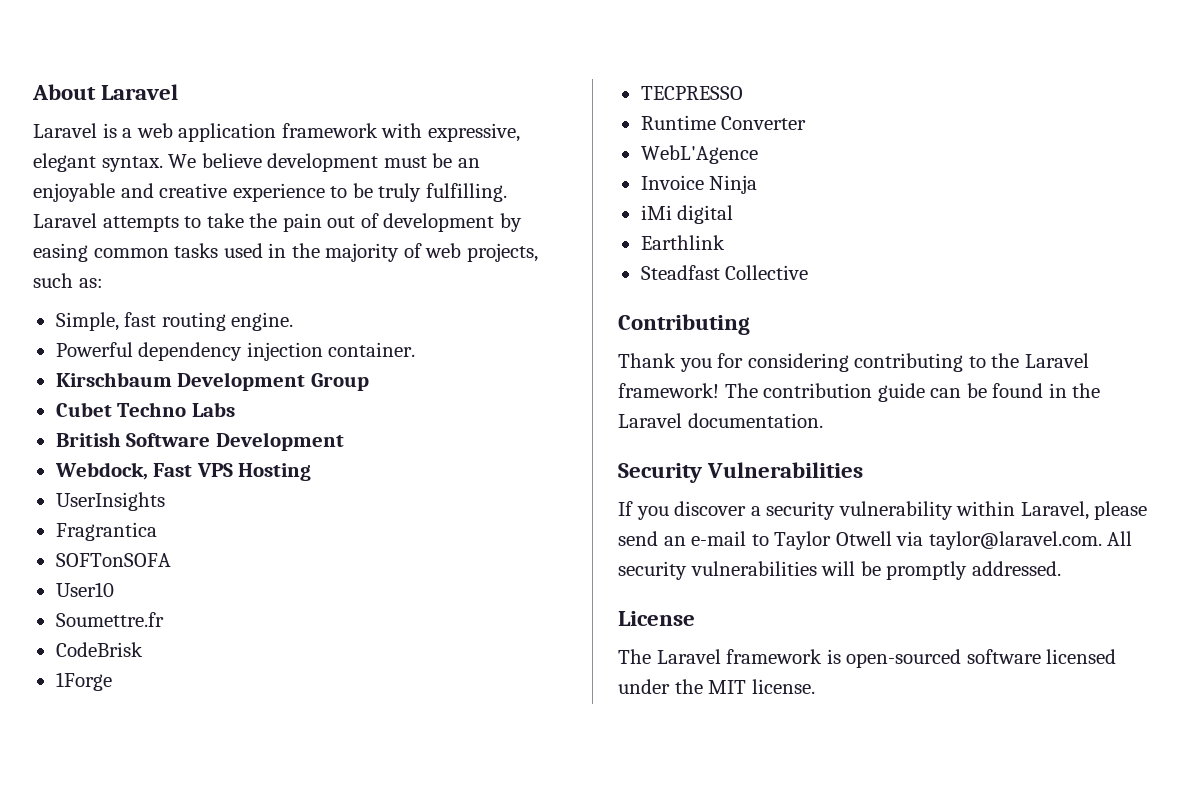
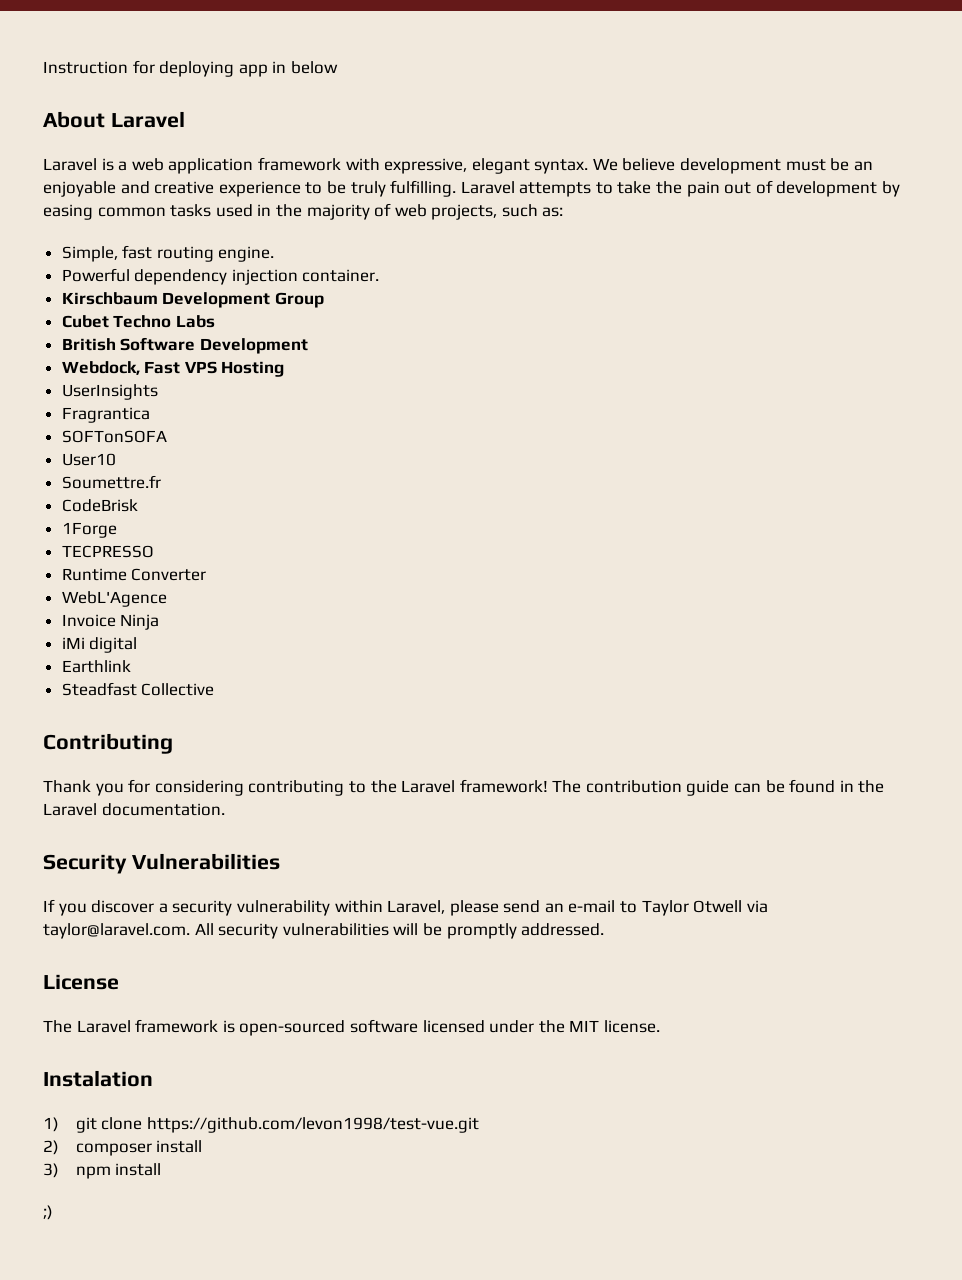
+ Instruction for deploying app in below
+ Instalation
+ 1) git clone https://github.com/levon1998/test-vue.git
+ 2) composer install
+ 3) npm install
+ ;)

